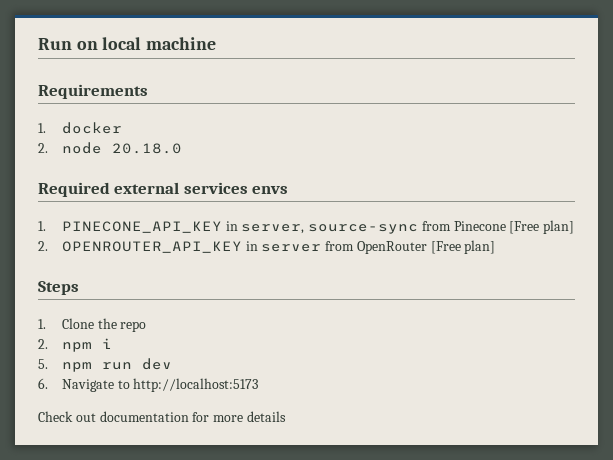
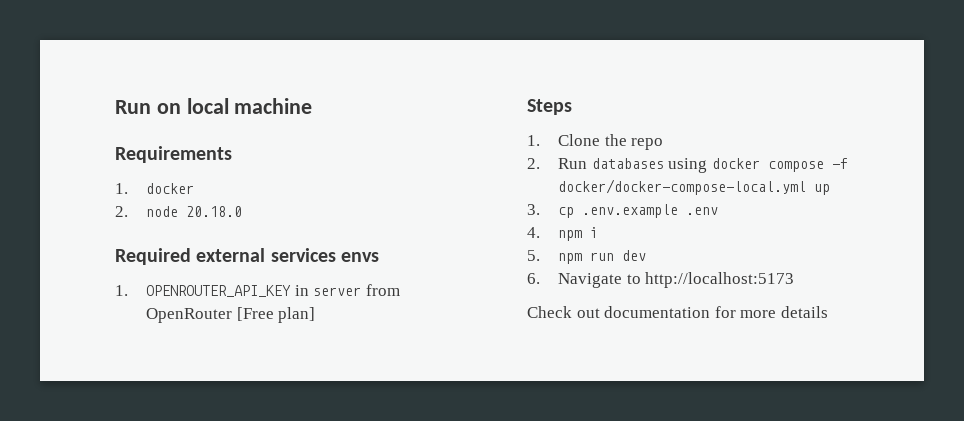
- 1. PINECONE_API_KEY in server, source-sync from Pinecone [Free plan]
- 2. OPENROUTER_API_KEY in server from OpenRouter [Free plan]
+ 1. OPENROUTER_API_KEY in server from OpenRouter [Free plan]
- 2. npm i
+ 2. Run databases using docker compose -f docker/docker-compose-local.yml up
+ 3. cp .env.example .env
+ 4. npm i

